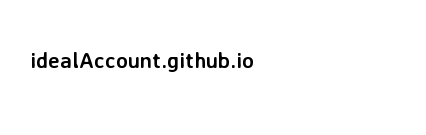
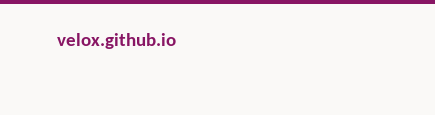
- idealAccount.github.io
+ velox.github.io

